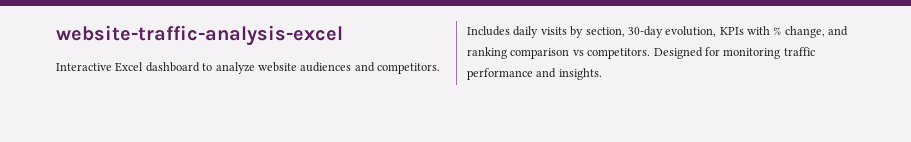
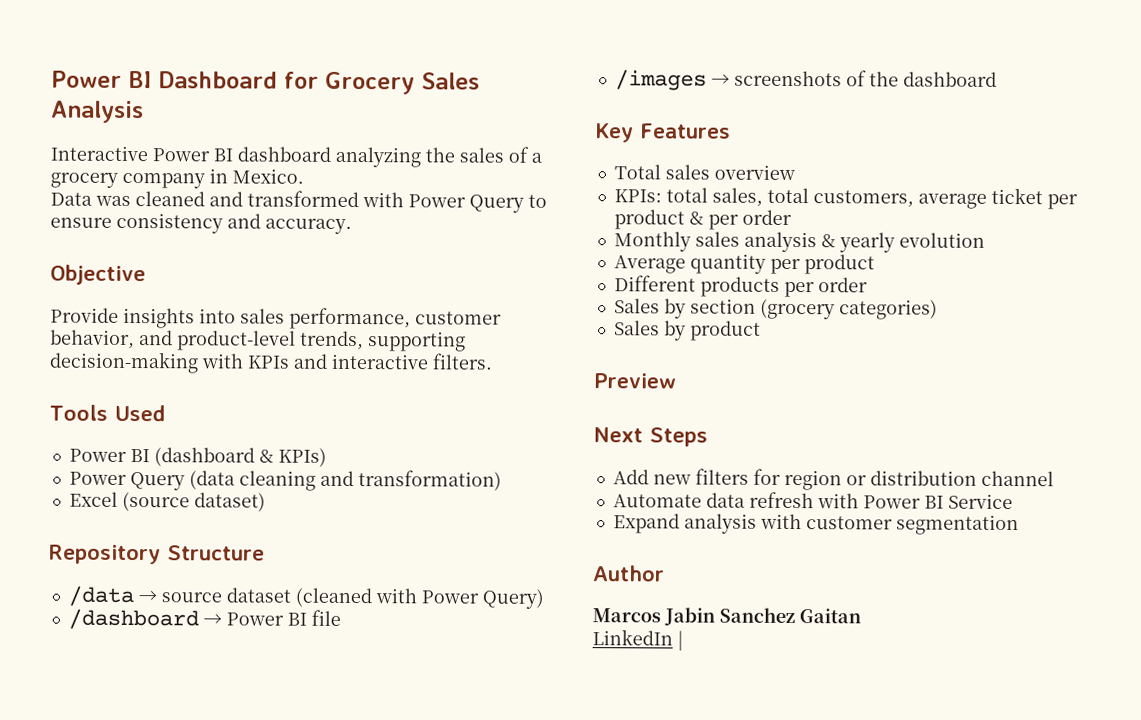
- website-traffic-analysis-excel
- Interactive Excel dashboard to analyze website audiences and competitors. Includes daily visits by section, 30-day evolution, KPIs with % change, and ranking comparison vs competitors. Designed for monitoring traffic performance and insights.
+ Power BI Dashboard for Grocery Sales Analysis
+ Interactive Power BI dashboard analyzing the sales of a grocery company in Mexico.
+ Data was cleaned and transformed with Power Query to ensure consistency and accuracy.
+ Objective
+ Provide insights into sales performance, customer behavior, and product-level trends, supporting decision-making with KPIs and interactive filters.
+ Tools Used
+ Power BI (dashboard & KPIs)
+ Power Query (data cleaning and transformation)
+ Excel (source dataset)
+ Repository Structure
+ /data → source dataset (cleaned with Power Query)
+ /dashboard → Power BI file
+ /images → screenshots of the dashboard
+ Key Features
+ Total sales overview
+ KPIs: total sales, total customers, average ticket per product & per order
+ Monthly sales analysis & yearly evolution
+ Average quantity per product
+ Different products per order
+ Sales by section (grocery categories)
+ Sales by product
+ Preview
+ Next Steps
+ Add new filters for region or distribution channel
+ Automate data refresh with Power BI Service
+ Expand analysis with customer segmentation
+ Author
+ Marcos Jabin Sanchez Gaitan
+ LinkedIn |

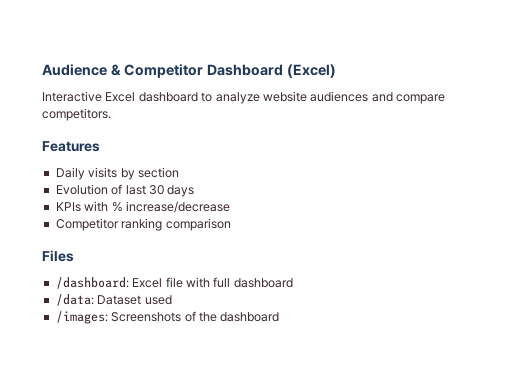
- Power BI Dashboard for Grocery Sales Analysis
- Interactive Power BI dashboard analyzing the sales of a grocery company in Mexico.
- Data was cleaned and transformed with Power Query to ensure consistency and accuracy.
- Objective
- Provide insights into sales performance, customer behavior, and product-level trends, supporting decision-making with KPIs and interactive filters.
- Tools Used
- Power BI (dashboard & KPIs)
- Power Query (data cleaning and transformation)
- Excel (source dataset)
- Repository Structure
- /data → source dataset (cleaned with Power Query)
- /dashboard → Power BI file
- /images → screenshots of the dashboard
- Key Features
- Total sales overview
- KPIs: total sales, total customers, average ticket per product & per order
- Monthly sales analysis & yearly evolution
- Average quantity per product
- Different products per order
- Sales by section (grocery categories)
- Sales by product
- Preview
- Next Steps
- Add new filters for region or distribution channel
- Automate data refresh with Power BI Service
- Expand analysis with customer segmentation
- Author
- Marcos Jabin Sanchez Gaitan
- LinkedIn |
+ Audience & Competitor Dashboard (Excel)
+ Interactive Excel dashboard to analyze website audiences and compare competitors.
+ Features
+ Daily visits by section
+ Evolution of last 30 days
+ KPIs with % increase/decrease
+ Competitor ranking comparison
+ Files
+ /dashboard: Excel file with full dashboard
+ /data: Dataset used
+ /images: Screenshots of the dashboard

